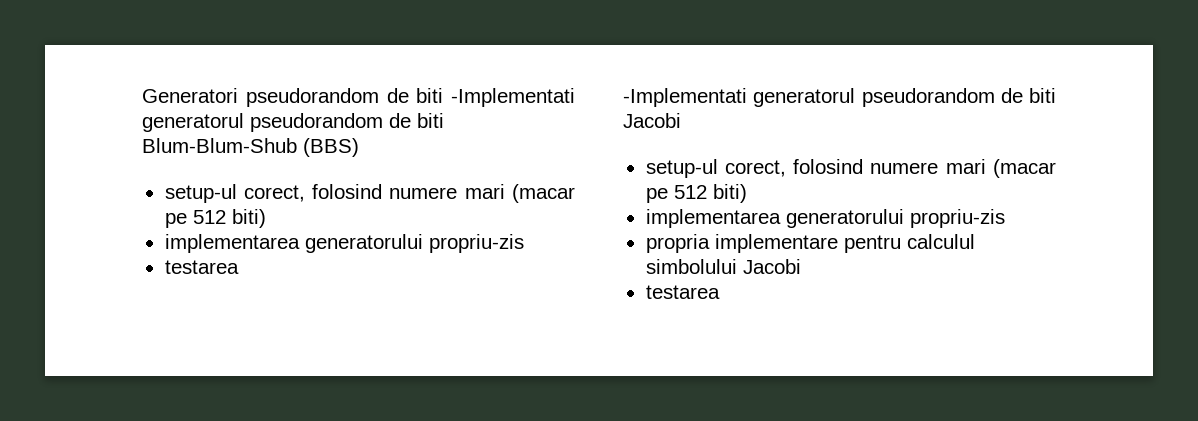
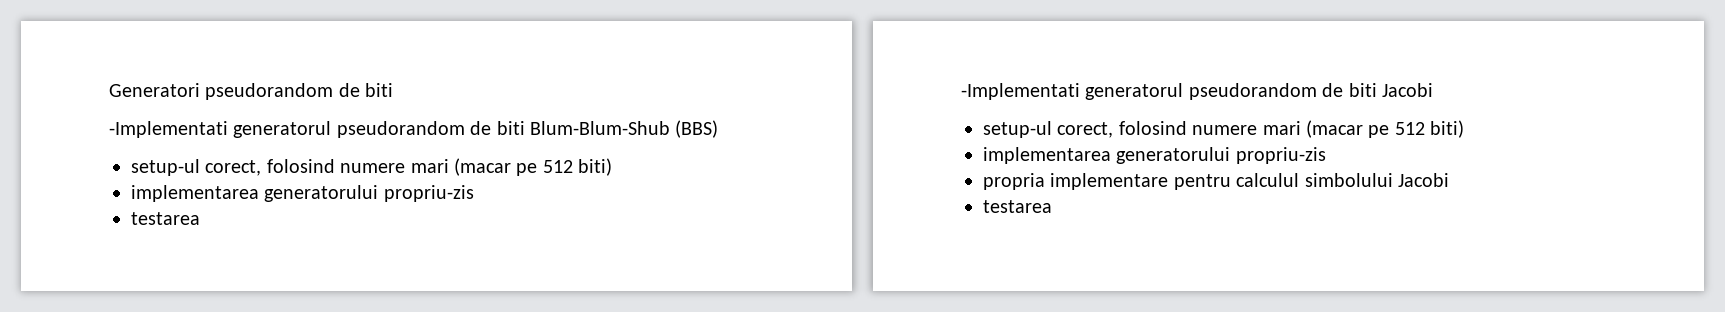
- Generatori pseudorandom de biti -Implementati generatorul pseudorandom de biti Blum-Blum-Shub (BBS)
+ Generatori pseudorandom de biti
+ -Implementati generatorul pseudorandom de biti Blum-Blum-Shub (BBS)

